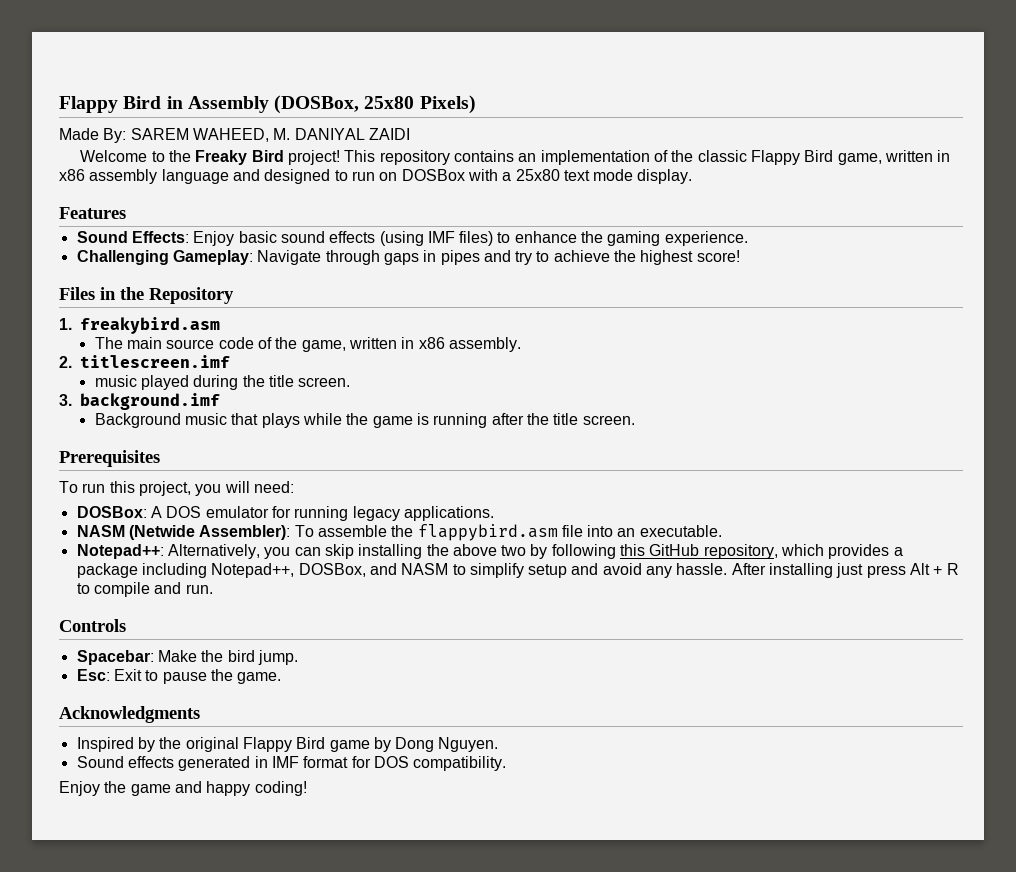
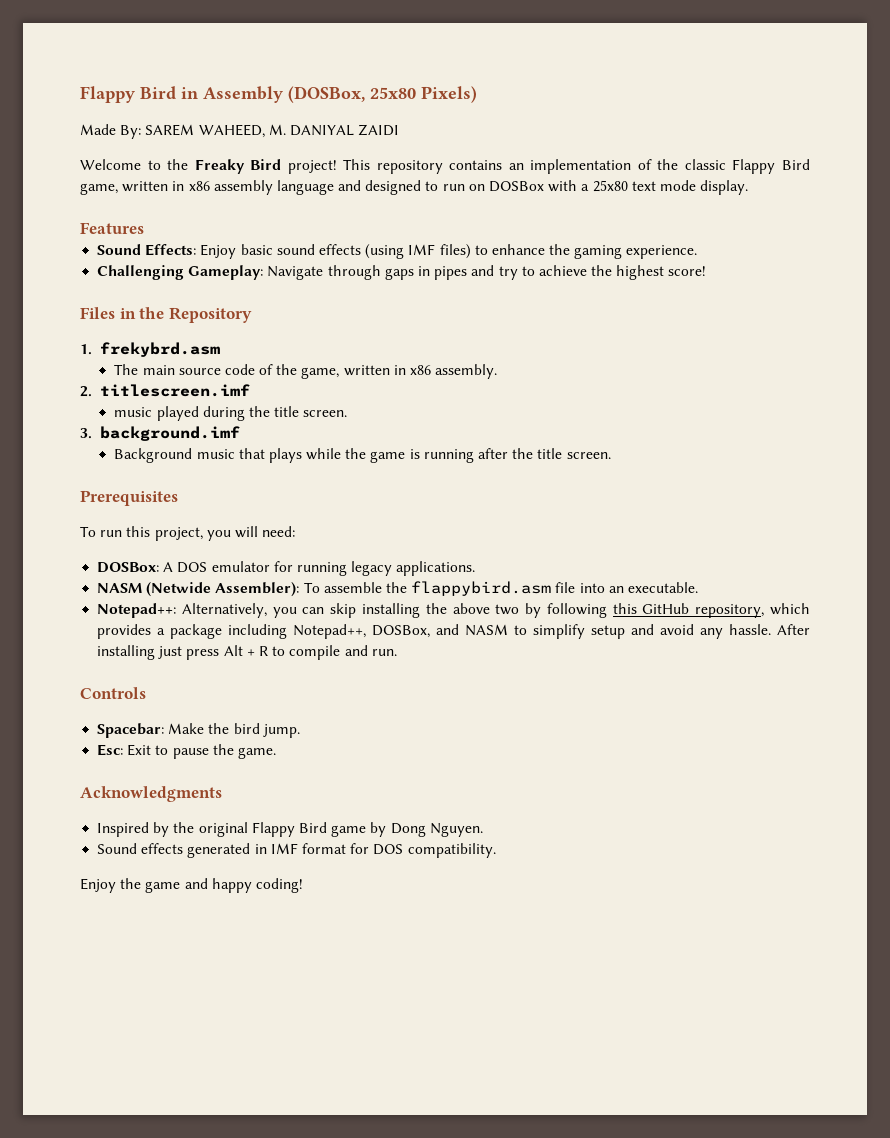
- 1. freakybird.asm
+ 1. frekybrd.asm

